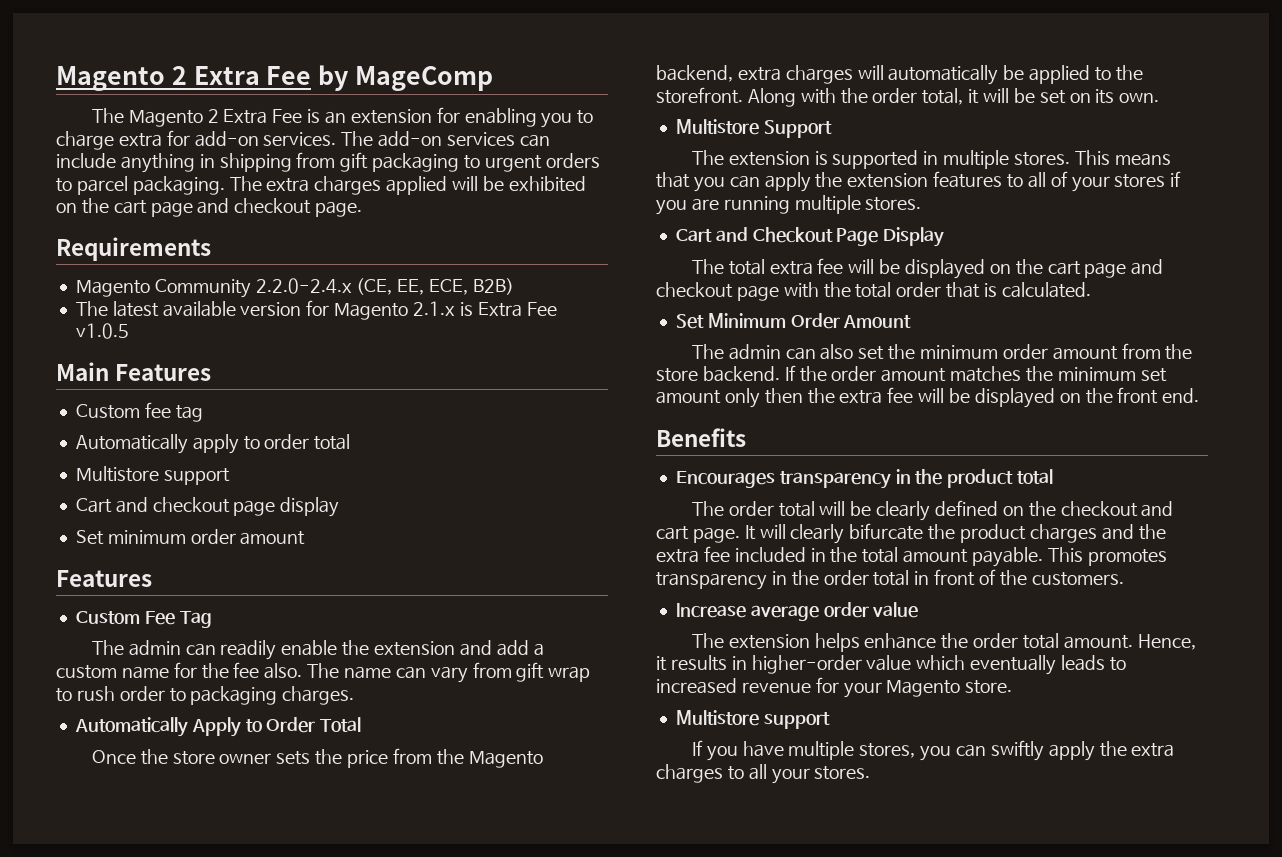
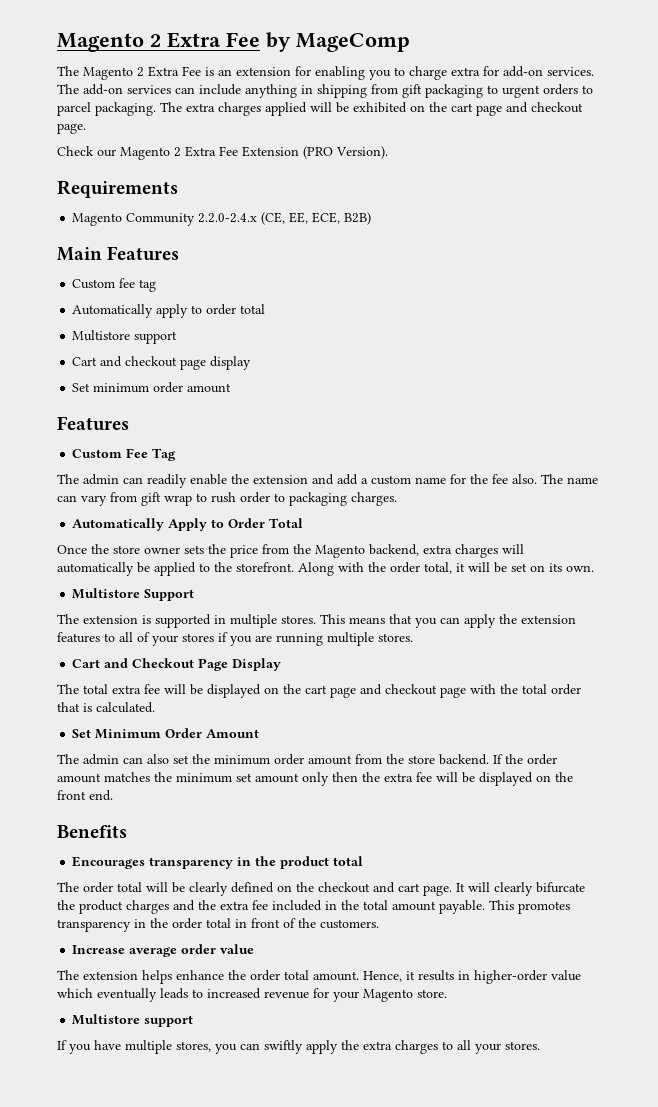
+ Check our Magento 2 Extra Fee Extension (PRO Version).
- The latest available version for Magento 2.1.x is Extra Fee v1.0.5

